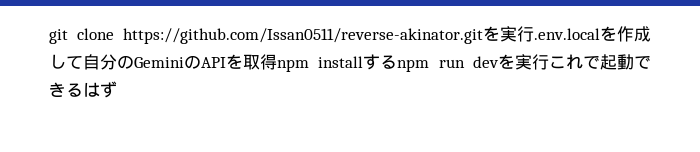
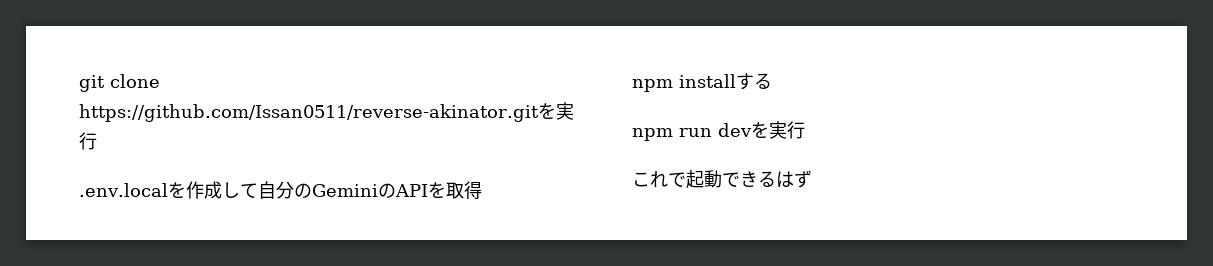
- git clone https://github.com/Issan0511/reverse-akinator.gitを実行.env.localを作成して自分のGeminiのAPIを取得npm installするnpm run devを実行これで起動できるはず
+ git clone https://github.com/Issan0511/reverse-akinator.gitを実行
+ .env.localを作成して自分のGeminiのAPIを取得
+ npm installする
+ npm run devを実行
+ これで起動できるはず

